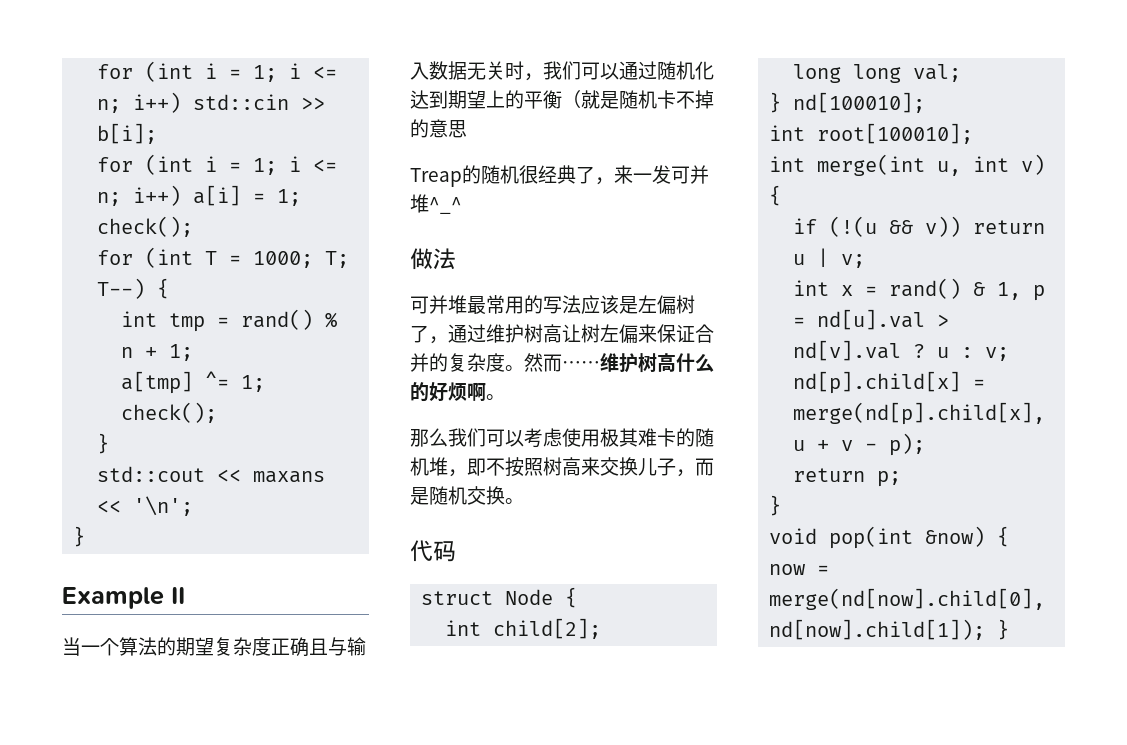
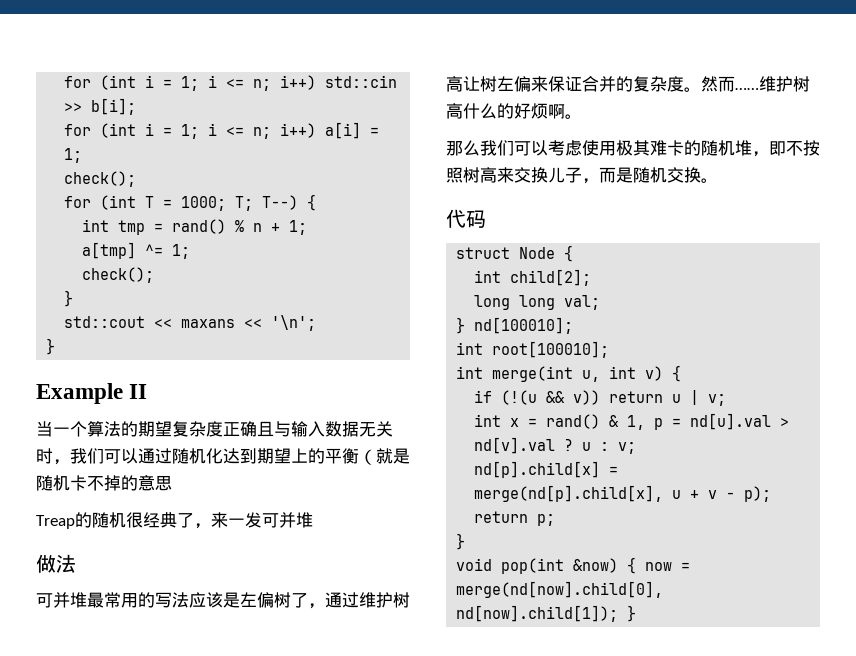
- Treap的随机很经典了，来一发可并堆^_^
+ Treap的随机很经典了，来一发可并堆

